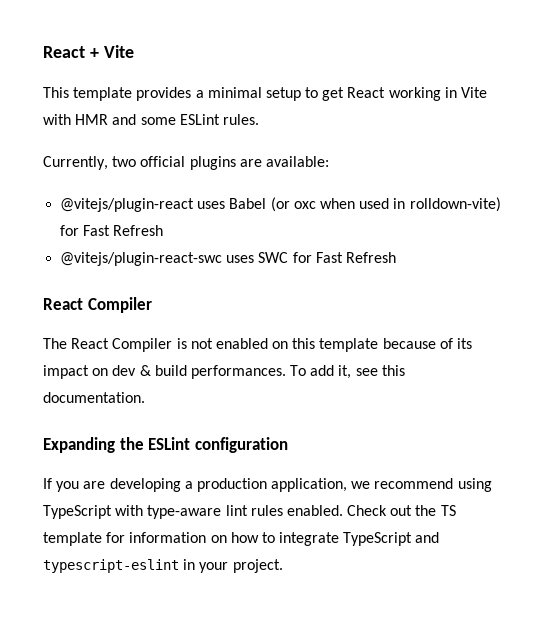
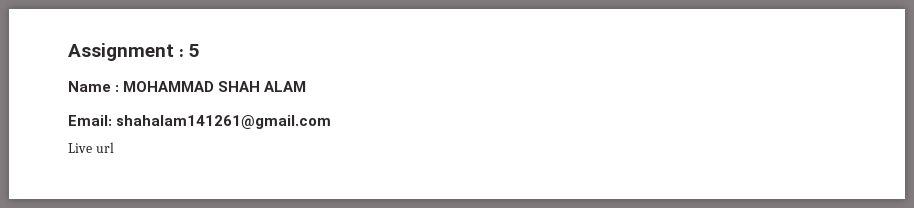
- React + Vite
- This template provides a minimal setup to get React working in Vite with HMR and some ESLint rules.
- Currently, two official plugins are available:
- @vitejs/plugin-react uses Babel (or oxc when used in rolldown-vite) for Fast Refresh
- @vitejs/plugin-react-swc uses SWC for Fast Refresh
- React Compiler
- The React Compiler is not enabled on this template because of its impact on dev & build performances. To add it, see this documentation.
- Expanding the ESLint configuration
- If you are developing a production application, we recommend using TypeScript with type-aware lint rules enabled. Check out the TS template for information on how to integrate TypeScript and typescript-eslint in your project.
+ Assignment : 5
+ Name : MOHAMMAD SHAH ALAM
+ Email: shahalam141261@gmail.com
+ Live url

